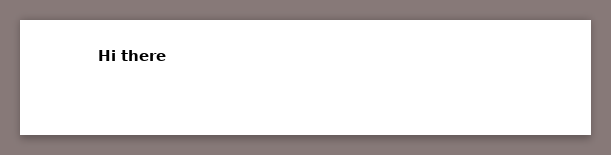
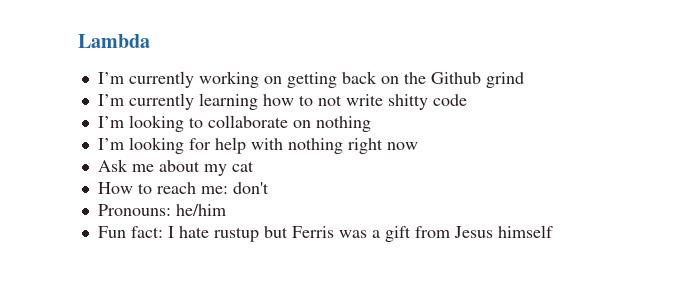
- Hi there
+ Lambda
+ I’m currently working on getting back on the Github grind
+ I’m currently learning how to not write shitty code
+ I’m looking to collaborate on nothing
+ I’m looking for help with nothing right now
+ Ask me about my cat
+ How to reach me: don't
+ Pronouns: he/him
+ Fun fact: I hate rustup but Ferris was a gift from Jesus himself

